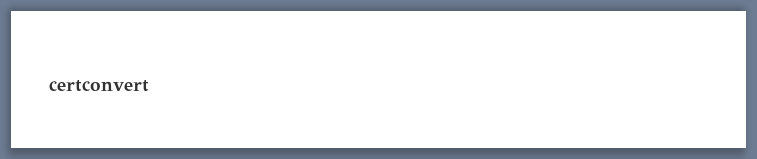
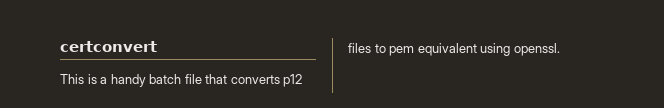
+ This is a handy batch file that converts p12 files to pem equivalent using openssl.

